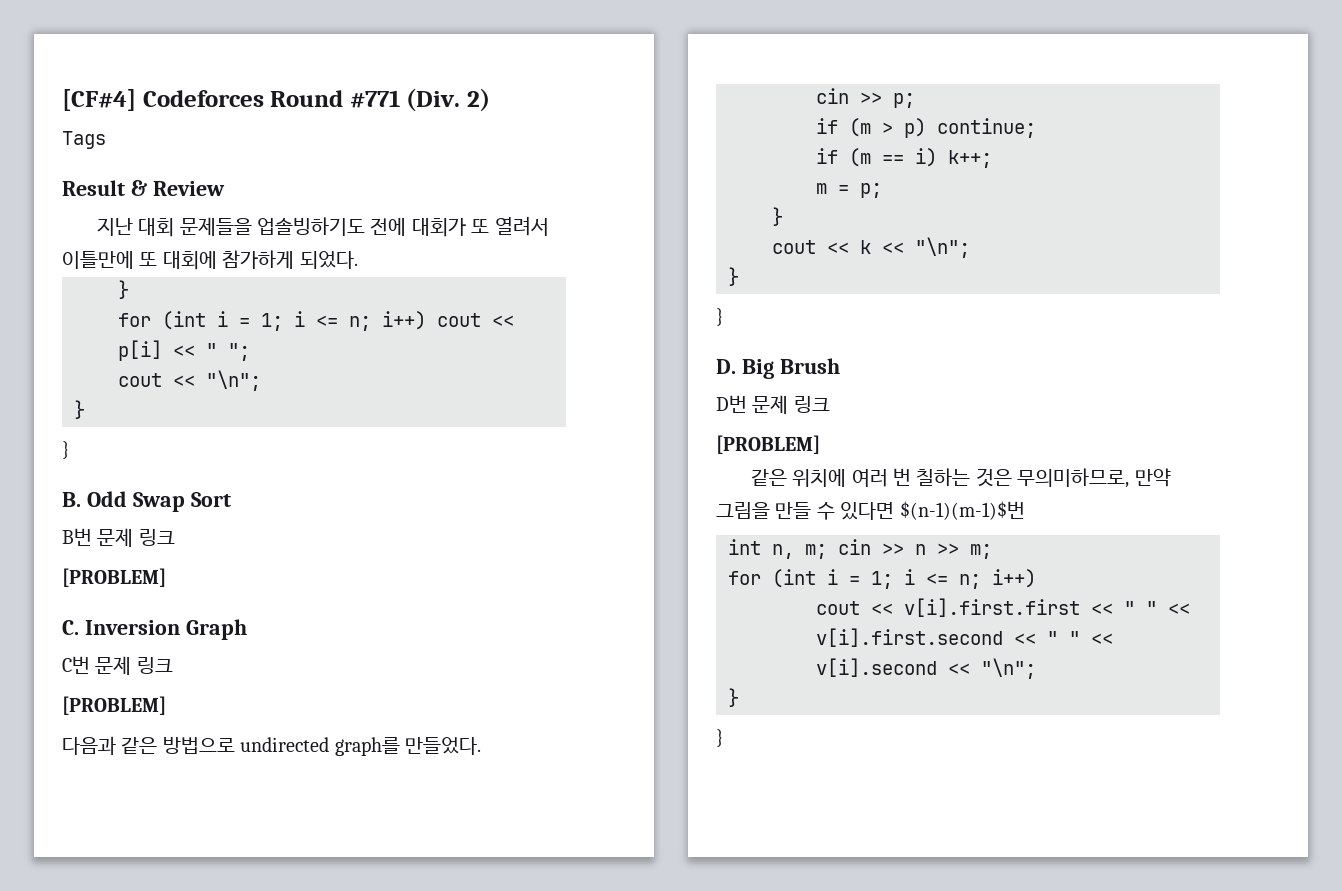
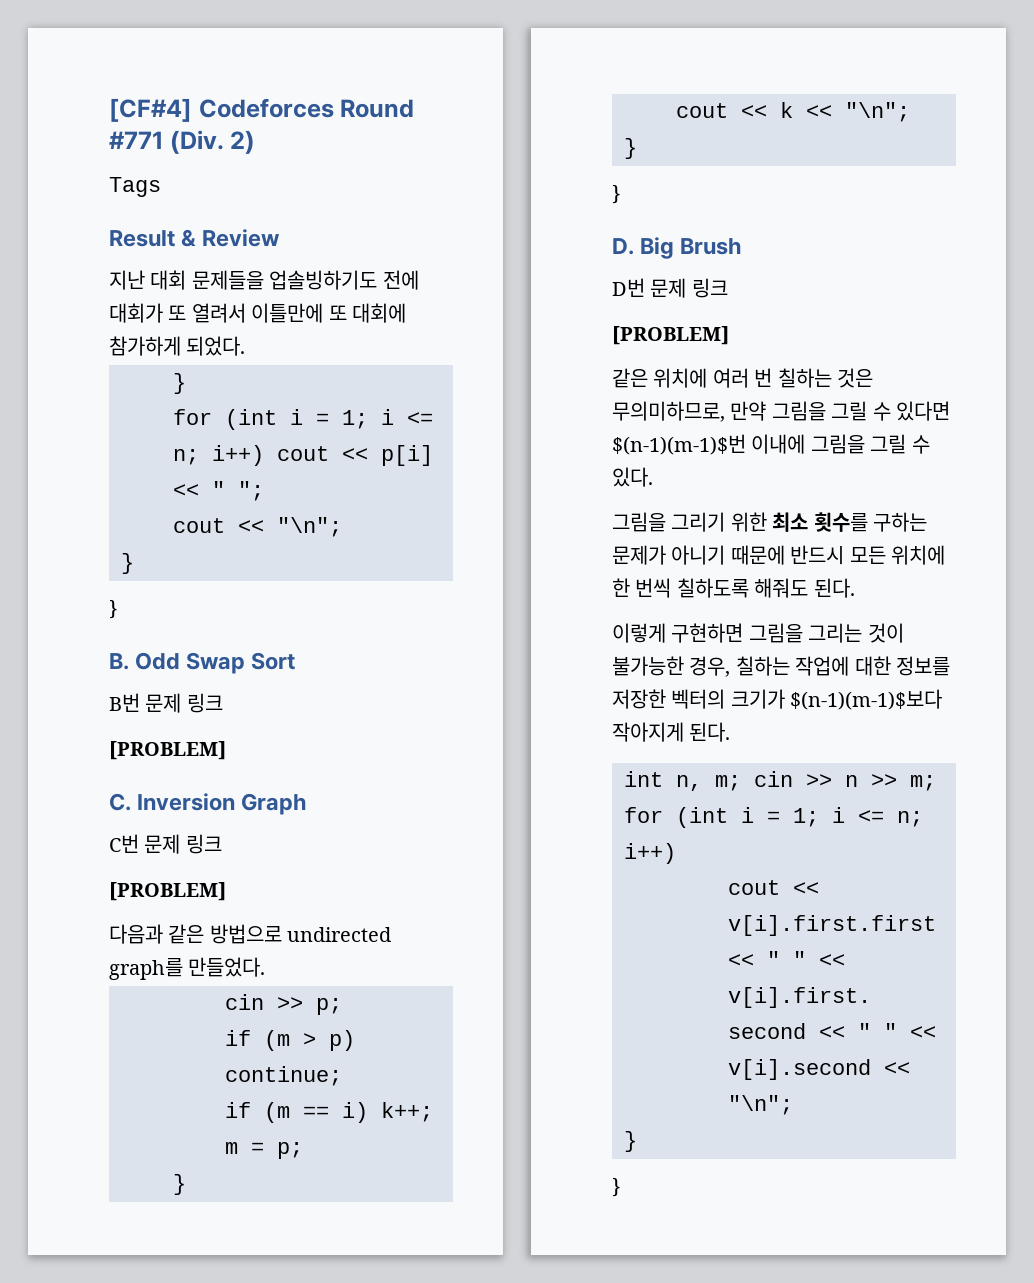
- 같은 위치에 여러 번 칠하는 것은 무의미하므로, 만약 그림을 만들 수 있다면 $(n-1)(m-1)$번
+ 같은 위치에 여러 번 칠하는 것은 무의미하므로, 만약 그림을 그릴 수 있다면 $(n-1)(m-1)$번 이내에 그림을 그릴 수 있다.
+ 그림을 그리기 위한 최소 횟수를 구하는 문제가 아니기 때문에 반드시 모든 위치에 한 번씩 칠하도록 해줘도 된다.
+ 이렇게 구현하면 그림을 그리는 것이 불가능한 경우, 칠하는 작업에 대한 정보를 저장한 벡터의 크기가 $(n-1)(m-1)$보다 작아지게 된다.

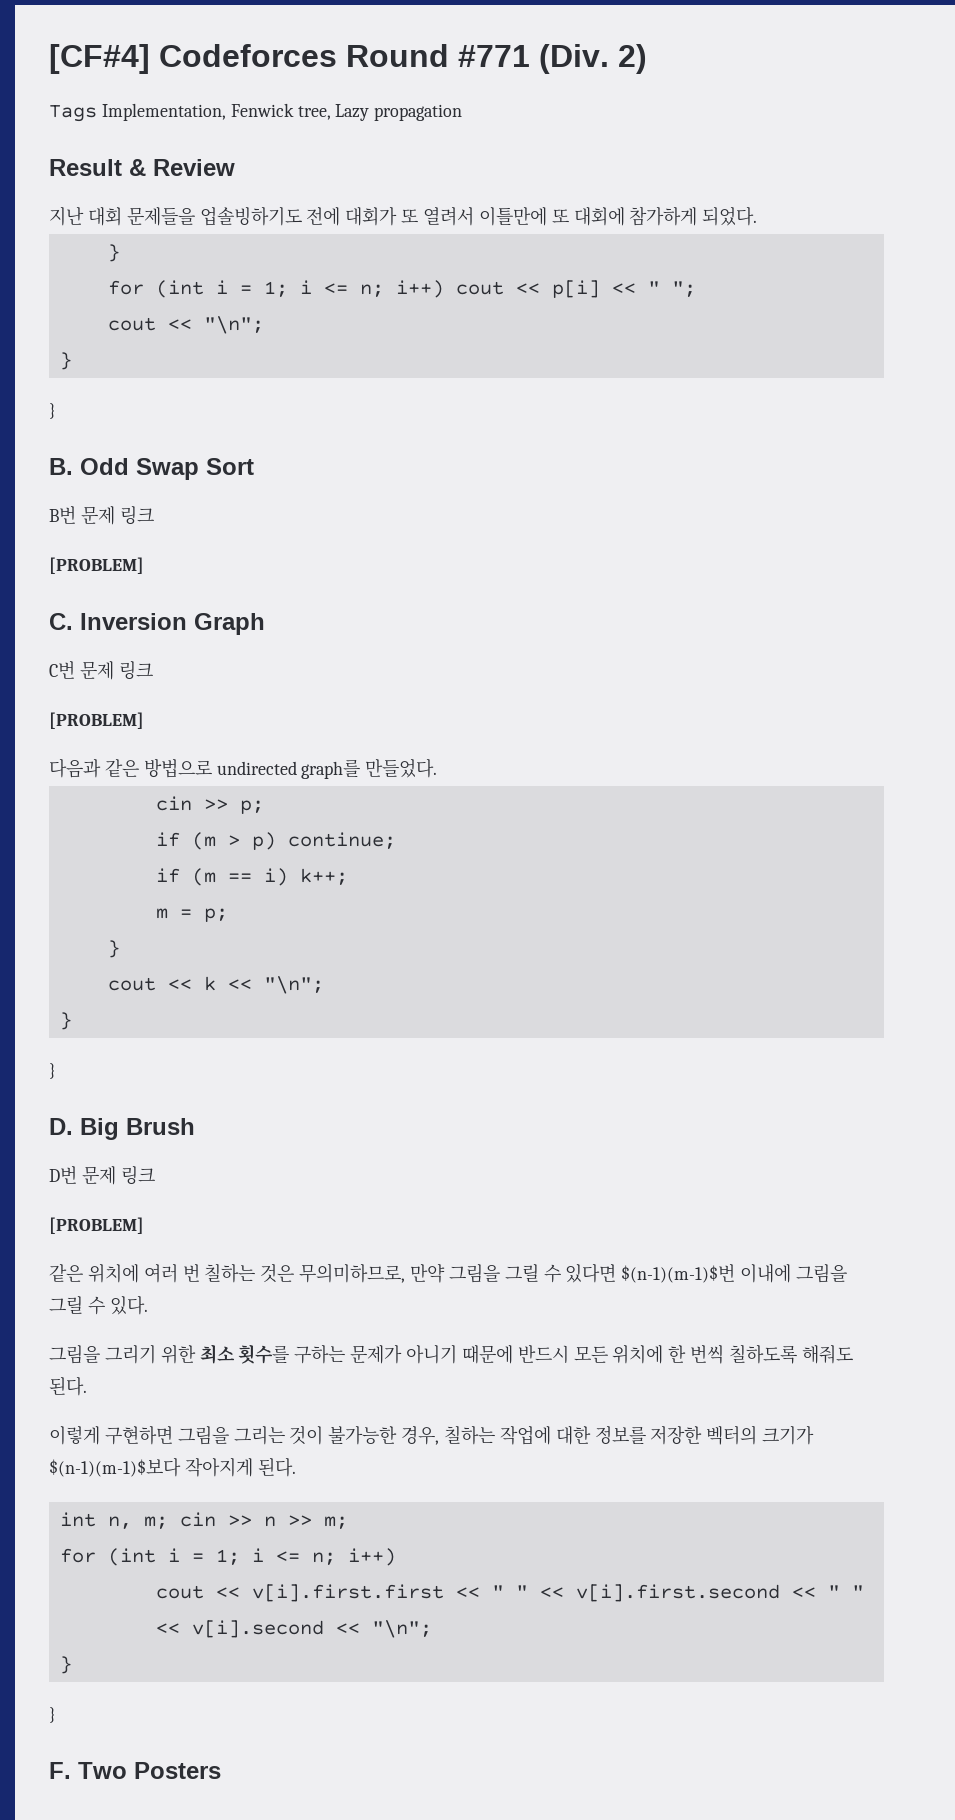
- Tags
+ Tags Implementation, Fenwick tree, Lazy propagation
+ F. Two Posters

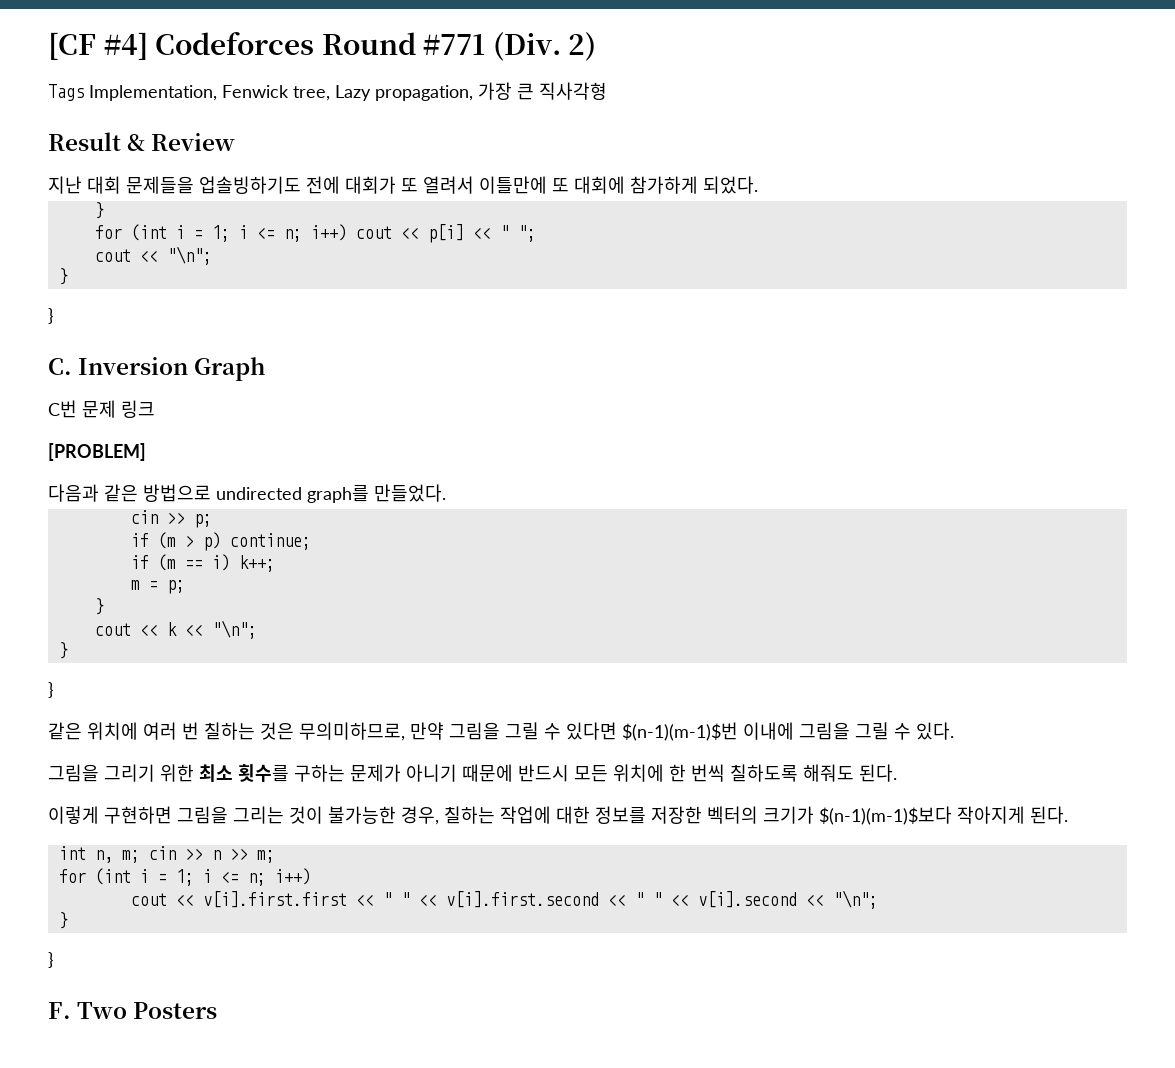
- [CF#4] Codeforces Round #771 (Div. 2)
+ [CF #4] Codeforces Round #771 (Div. 2)
- Tags Implementation, Fenwick tree, Lazy propagation
+ Tags Implementation, Fenwick tree, Lazy propagation, 가장 큰 직사각형
- B. Odd Swap Sort
- B번 문제 링크
- [PROBLEM]
- D. Big Brush
- D번 문제 링크
- [PROBLEM]

